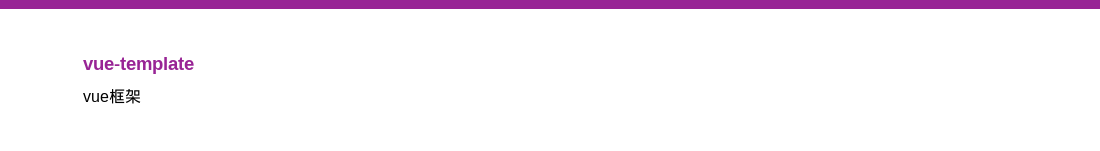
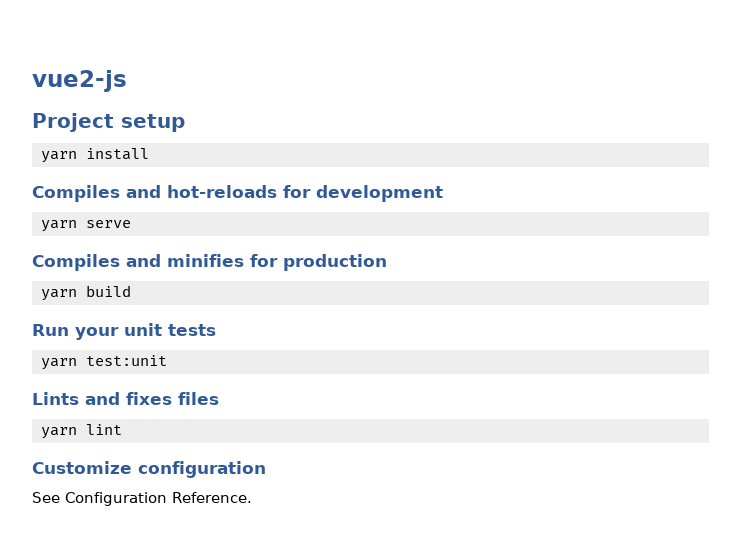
- vue-template
- vue框架
+ vue2-js
+ Project setup
+ yarn install
+ Compiles and hot-reloads for development
+ yarn serve
+ Compiles and minifies for production
+ yarn build
+ Run your unit tests
+ yarn test:unit
+ Lints and fixes files
+ yarn lint
+ Customize configuration
+ See Configuration Reference.

